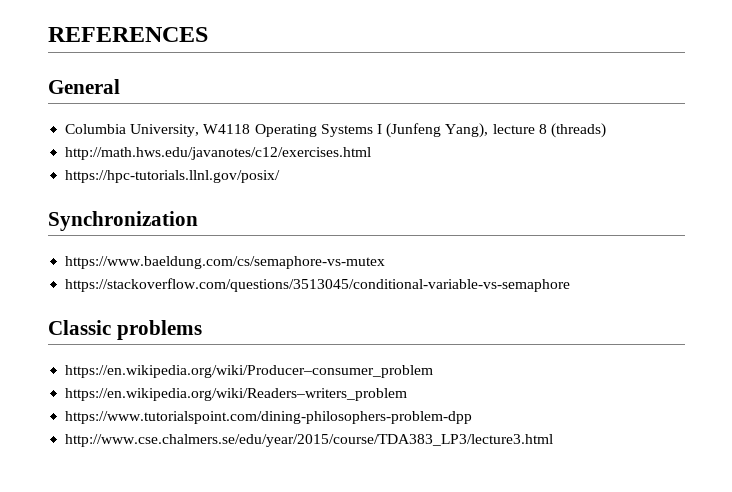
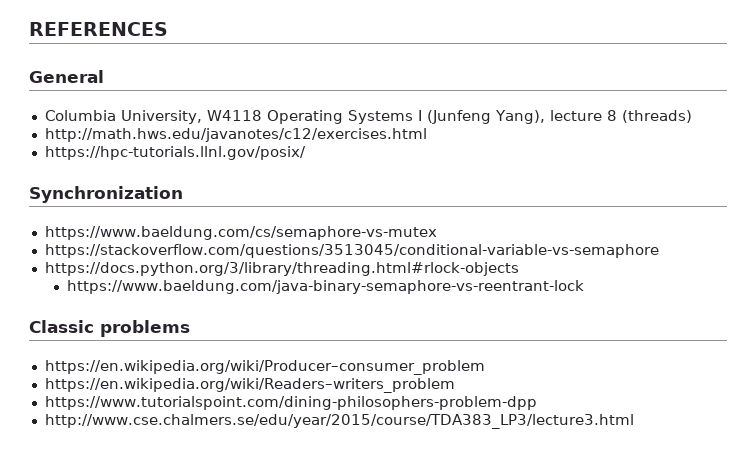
+ https://docs.python.org/3/library/threading.html#rlock-objects
+ https://www.baeldung.com/java-binary-semaphore-vs-reentrant-lock

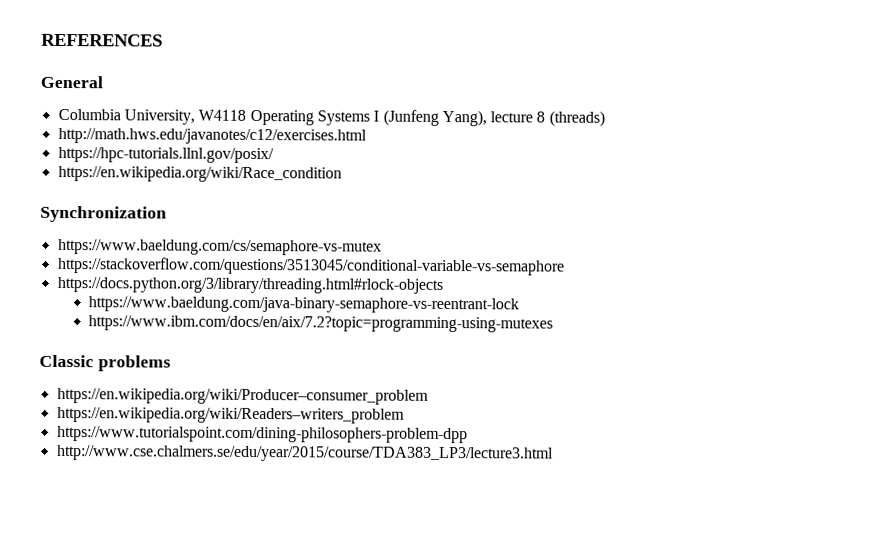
+ https://en.wikipedia.org/wiki/Race_condition
+ https://www.ibm.com/docs/en/aix/7.2?topic=programming-using-mutexes

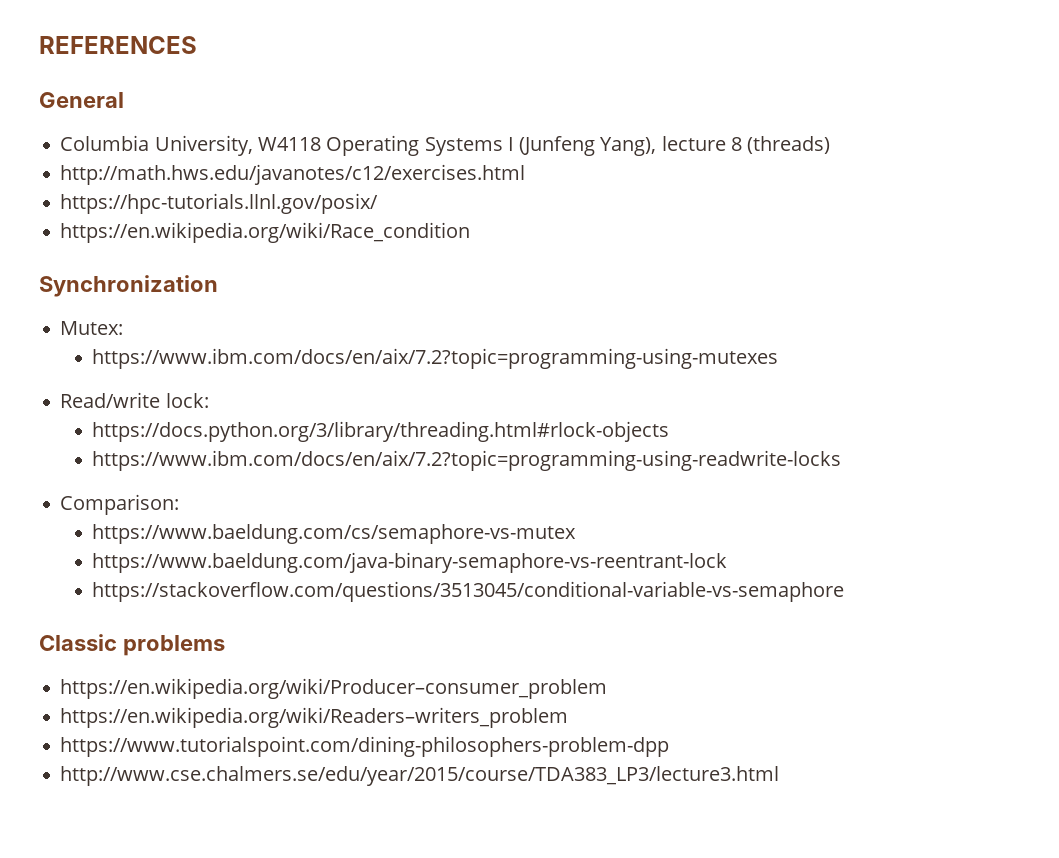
+ Mutex:
+ https://www.ibm.com/docs/en/aix/7.2?topic=programming-using-mutexes
+ Read/write lock:
+ https://docs.python.org/3/library/threading.html#rlock-objects
+ https://www.ibm.com/docs/en/aix/7.2?topic=programming-using-readwrite-locks
+ Comparison:
  https://www.baeldung.com/cs/semaphore-vs-mutex
- https://stackoverflow.com/questions/3513045/conditional-variable-vs-semaphore
- https://docs.python.org/3/library/threading.html#rlock-objects
- https://www.ibm.com/docs/en/aix/7.2?topic=programming-using-mutexes
+ https://stackoverflow.com/questions/3513045/conditional-variable-vs-semaphore

